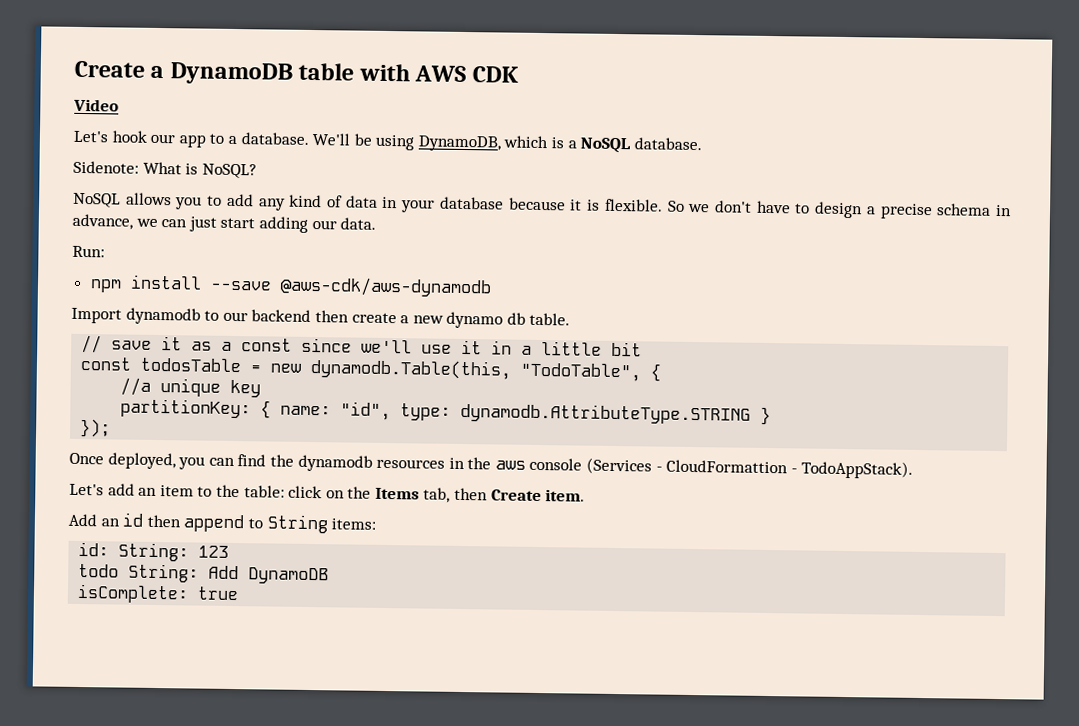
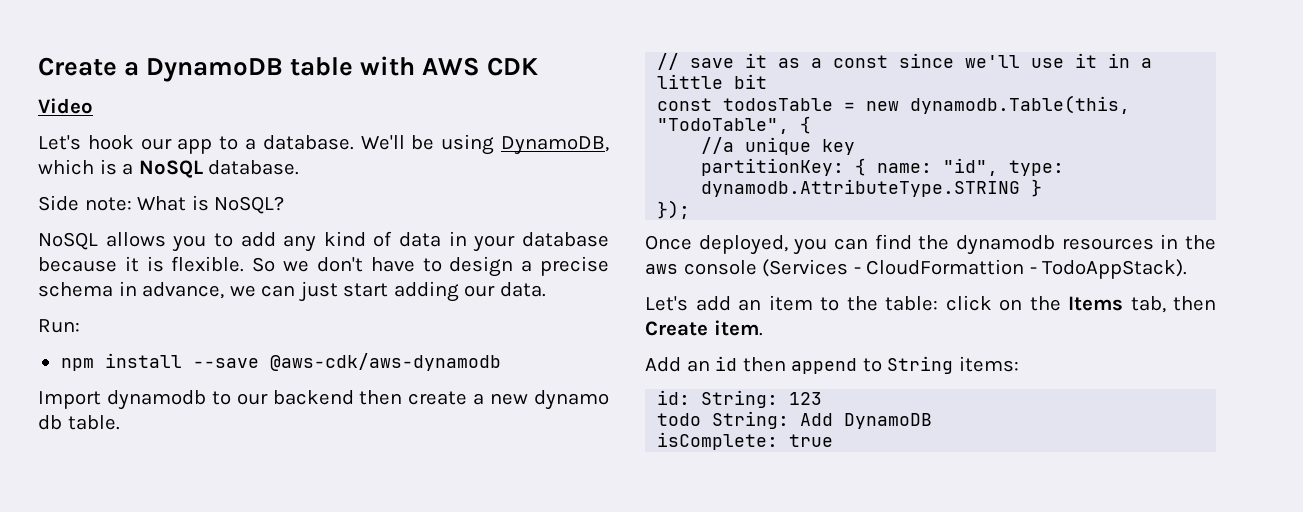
- Sidenote: What is NoSQL?
+ Side note: What is NoSQL?

